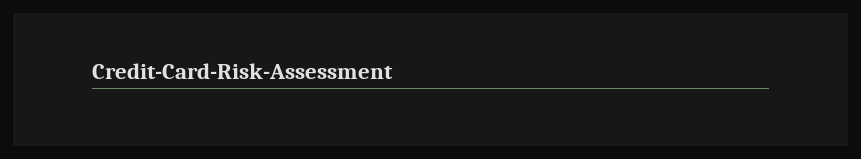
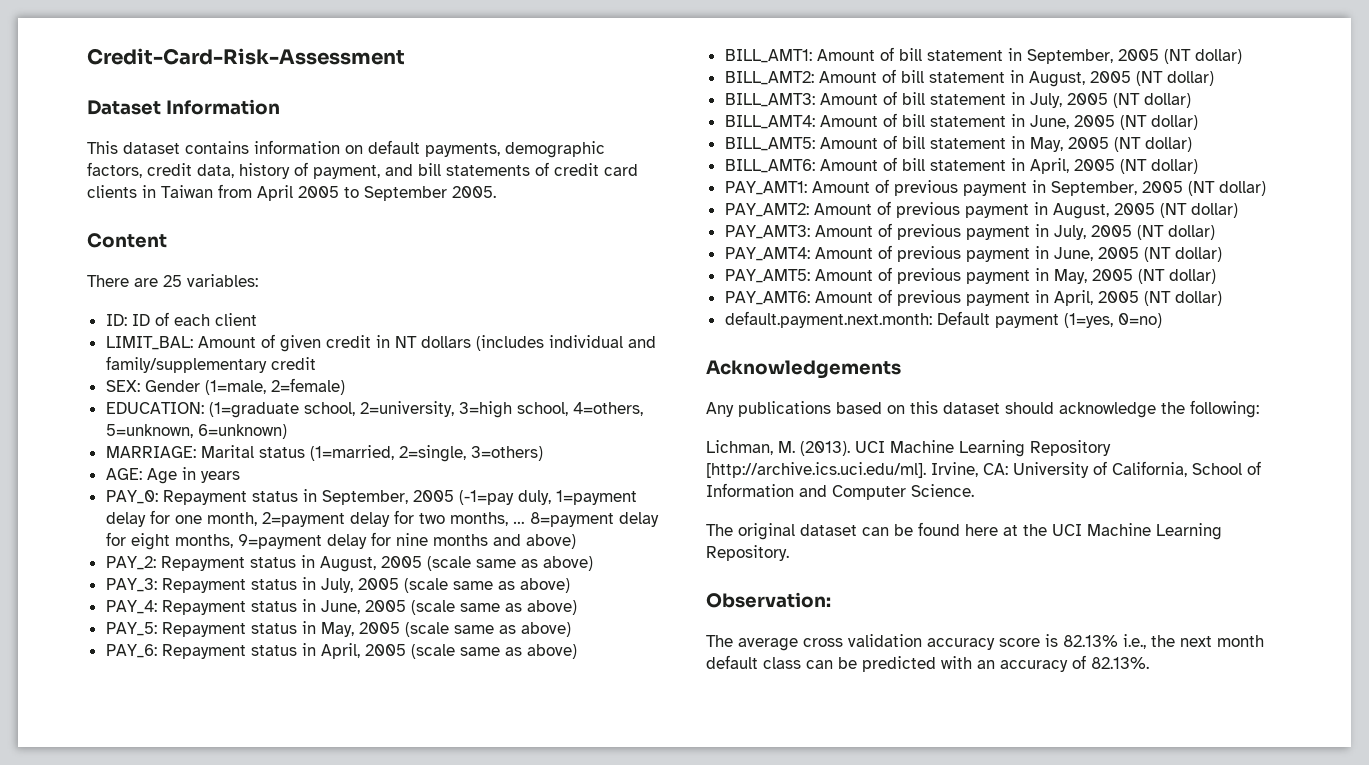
+ Dataset Information
+ This dataset contains information on default payments, demographic factors, credit data, history of payment, and bill statements of credit card clients in Taiwan from April 2005 to September 2005.
+ Content
+ There are 25 variables:
+ ID: ID of each client
+ LIMIT_BAL: Amount of given credit in NT dollars (includes individual and family/supplementary credit
+ SEX: Gender (1=male, 2=female)
+ EDUCATION: (1=graduate school, 2=university, 3=high school, 4=others, 5=unknown, 6=unknown)
+ MARRIAGE: Marital status (1=married, 2=single, 3=others)
+ AGE: Age in years
+ PAY_0: Repayment status in September, 2005 (-1=pay duly, 1=payment delay for one month, 2=payment delay for two months, … 8=payment delay for eight months, 9=payment delay for nine months and above)
+ PAY_2: Repayment status in August, 2005 (scale same as above)
+ PAY_3: Repayment status in July, 2005 (scale same as above)
+ PAY_4: Repayment status in June, 2005 (scale same as above)
+ PAY_5: Repayment status in May, 2005 (scale same as above)
+ PAY_6: Repayment status in April, 2005 (scale same as above)
+ BILL_AMT1: Amount of bill statement in September, 2005 (NT dollar)
+ BILL_AMT2: Amount of bill statement in August, 2005 (NT dollar)
+ BILL_AMT3: Amount of bill statement in July, 2005 (NT dollar)
+ BILL_AMT4: Amount of bill statement in June, 2005 (NT dollar)
+ BILL_AMT5: Amount of bill statement in May, 2005 (NT dollar)
+ BILL_AMT6: Amount of bill statement in April, 2005 (NT dollar)
+ PAY_AMT1: Amount of previous payment in September, 2005 (NT dollar)
+ PAY_AMT2: Amount of previous payment in August, 2005 (NT dollar)
+ PAY_AMT3: Amount of previous payment in July, 2005 (NT dollar)
+ PAY_AMT4: Amount of previous payment in June, 2005 (NT dollar)
+ PAY_AMT5: Amount of previous payment in May, 2005 (NT dollar)
+ PAY_AMT6: Amount of previous payment in April, 2005 (NT dollar)
+ default.payment.next.month: Default payment (1=yes, 0=no)
+ Acknowledgements
+ Any publications based on this dataset should acknowledge the following:
+ Lichman, M. (2013). UCI Machine Learning Repository [http://archive.ics.uci.edu/ml]. Irvine, CA: University of California, School of Information and Computer Science.
+ The original dataset can be found here at the UCI Machine Learning Repository.
+ Observation:
+ The average cross validation accuracy score is 82.13% i.e., the next month default class can be predicted with an accuracy of 82.13%.

